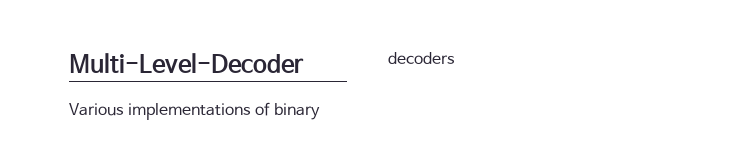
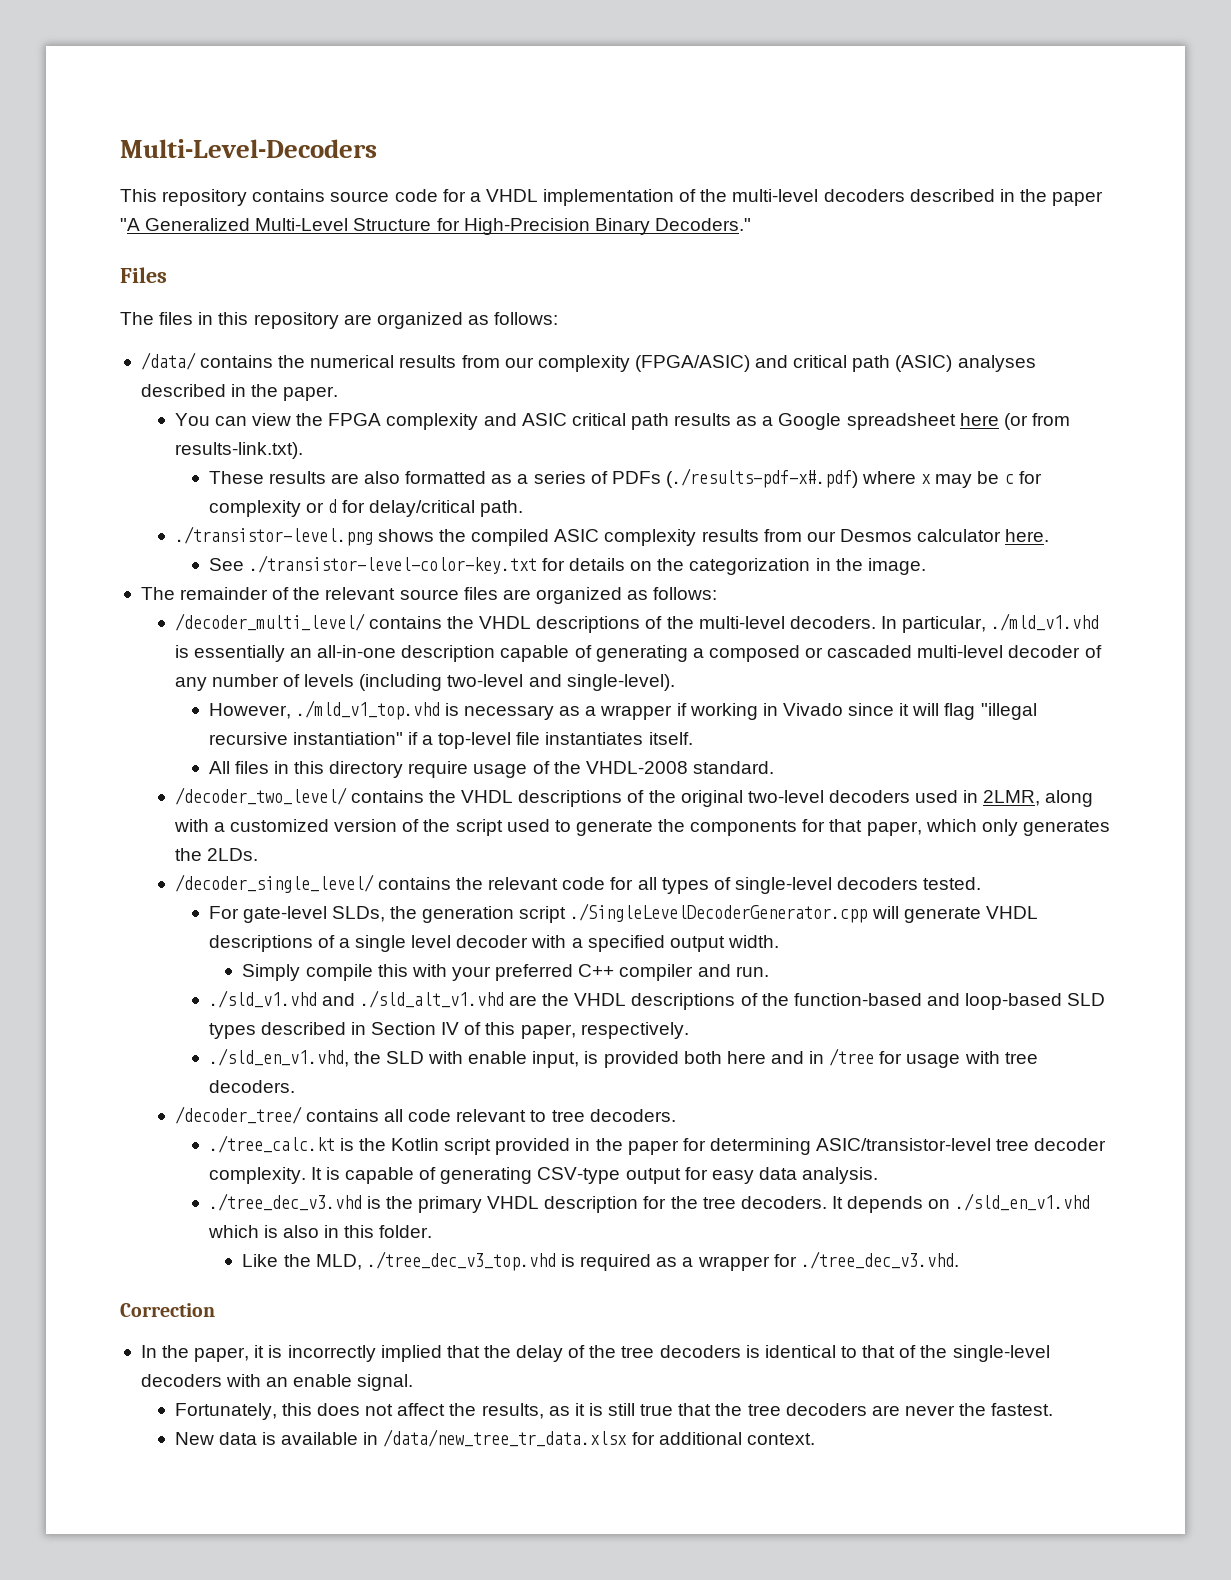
- Multi-Level-Decoder
- Various implementations of binary decoders
+ Multi-Level-Decoders
+ This repository contains source code for a VHDL implementation of the multi-level decoders described in the paper "A Generalized Multi-Level Structure for High-Precision Binary Decoders."
+ Files
+ The files in this repository are organized as follows:
+ /data/ contains the numerical results from our complexity (FPGA/ASIC) and critical path (ASIC) analyses described in the paper.
+ You can view the FPGA complexity and ASIC critical path results as a Google spreadsheet here (or from results-link.txt).
+ These results are also formatted as a series of PDFs (./results-pdf-x#.pdf) where x may be c for complexity or d for delay/critical path.
+ ./transistor-level.png shows the compiled ASIC complexity results from our Desmos calculator here.
+ See ./transistor-level-color-key.txt for details on the categorization in the image.
+ The remainder of the relevant source files are organized as follows:
+ /decoder_multi_level/ contains the VHDL descriptions of the multi-level decoders. In particular, ./mld_v1.vhd is essentially an all-in-one description capable of generating a composed or cascaded multi-level decoder of any number of levels (including two-level and single-level).
+ However, ./mld_v1_top.vhd is necessary as a wrapper if working in Vivado since it will flag "illegal recursive instantiation" if a top-level file instantiates itself.
+ All files in this directory require usage of the VHDL-2008 standard.
+ /decoder_two_level/ contains the VHDL descriptions of the original two-level decoders used in 2LMR, along with a customized version of the script used to generate the components for that paper, which only generates the 2LDs.
+ /decoder_single_level/ contains the relevant code for all types of single-level decoders tested.
+ For gate-level SLDs, the generation script ./SingleLevelDecoderGenerator.cpp will generate VHDL descriptions of a single level decoder with a specified output width.
+ Simply compile this with your preferred C++ compiler and run.
+ ./sld_v1.vhd and ./sld_alt_v1.vhd are the VHDL descriptions of the function-based and loop-based SLD types described in Section IV of this paper, respectively.
+ ./sld_en_v1.vhd, the SLD with enable input, is provided both here and in /tree for usage with tree decoders.
+ /decoder_tree/ contains all code relevant to tree decoders.
+ ./tree_calc.kt is the Kotlin script provided in the paper for determining ASIC/transistor-level tree decoder complexity. It is capable of generating CSV-type output for easy data analysis.
+ ./tree_dec_v3.vhd is the primary VHDL description for the tree decoders. It depends on ./sld_en_v1.vhd which is also in this folder.
+ Like the MLD, ./tree_dec_v3_top.vhd is required as a wrapper for ./tree_dec_v3.vhd.
+ Correction
+ In the paper, it is incorrectly implied that the delay of the tree decoders is identical to that of the single-level decoders with an enable signal.
+ Fortunately, this does not affect the results, as it is still true that the tree decoders are never the fastest.
+ New data is available in /data/new_tree_tr_data.xlsx for additional context.

